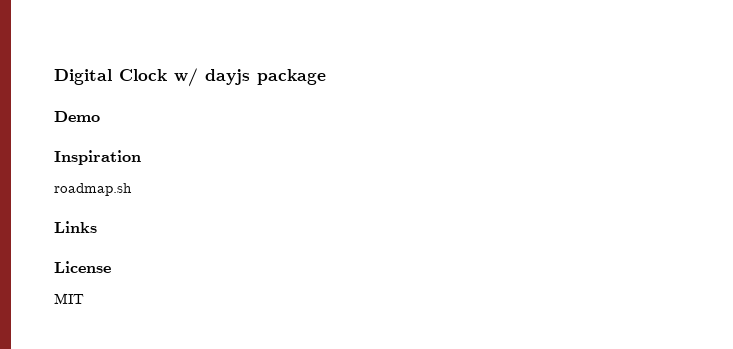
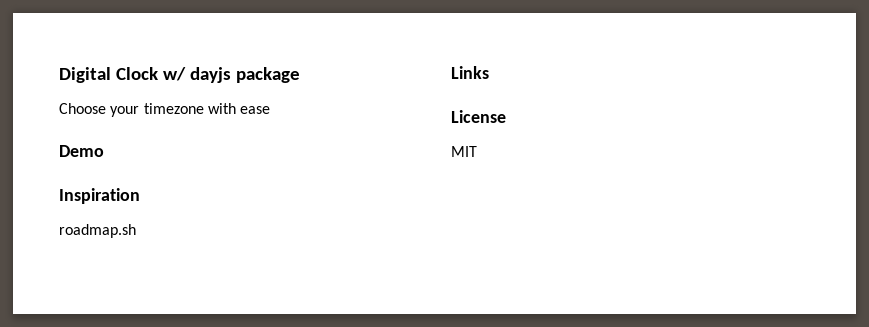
+ Choose your timezone with ease

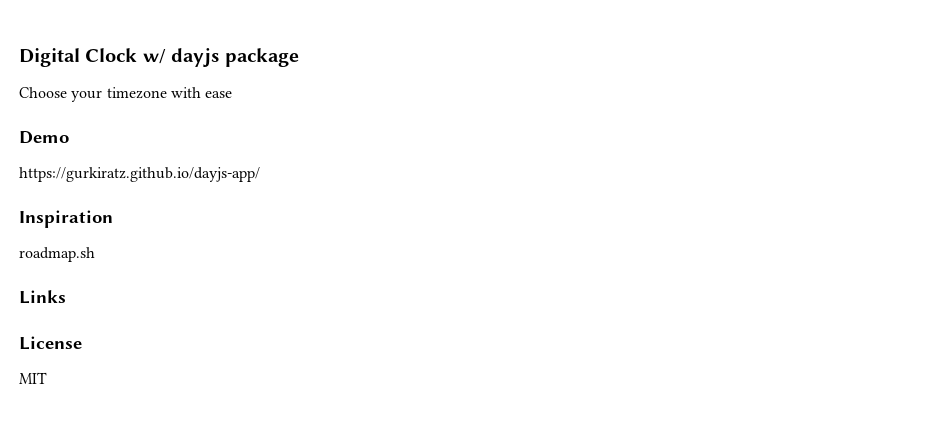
+ https://gurkiratz.github.io/dayjs-app/

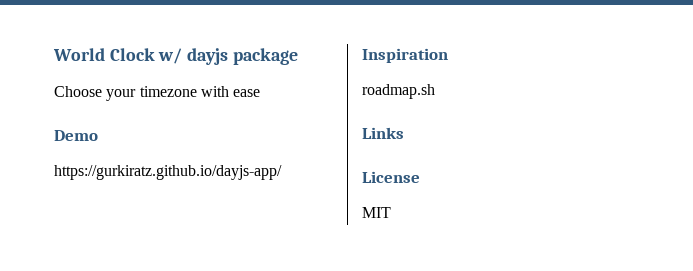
- Digital Clock w/ dayjs package
+ World Clock w/ dayjs package

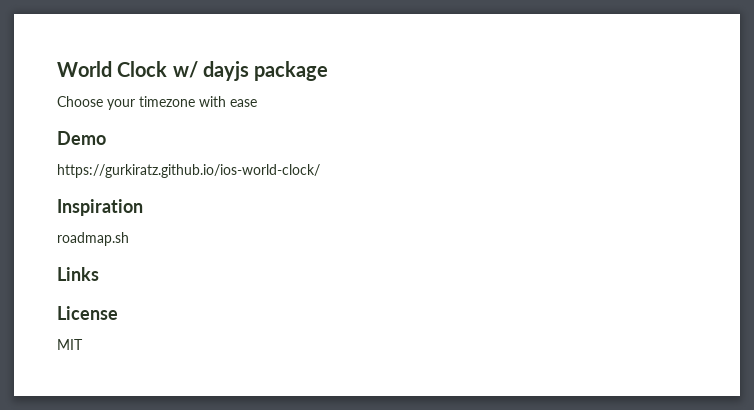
- https://gurkiratz.github.io/dayjs-app/
+ https://gurkiratz.github.io/ios-world-clock/

